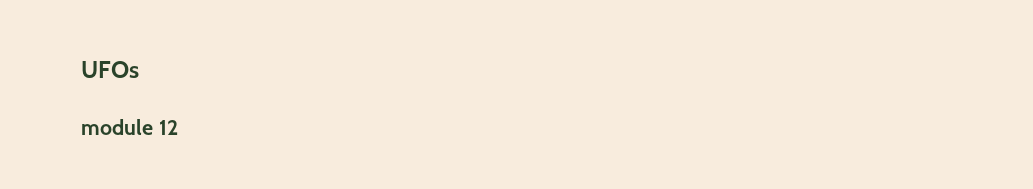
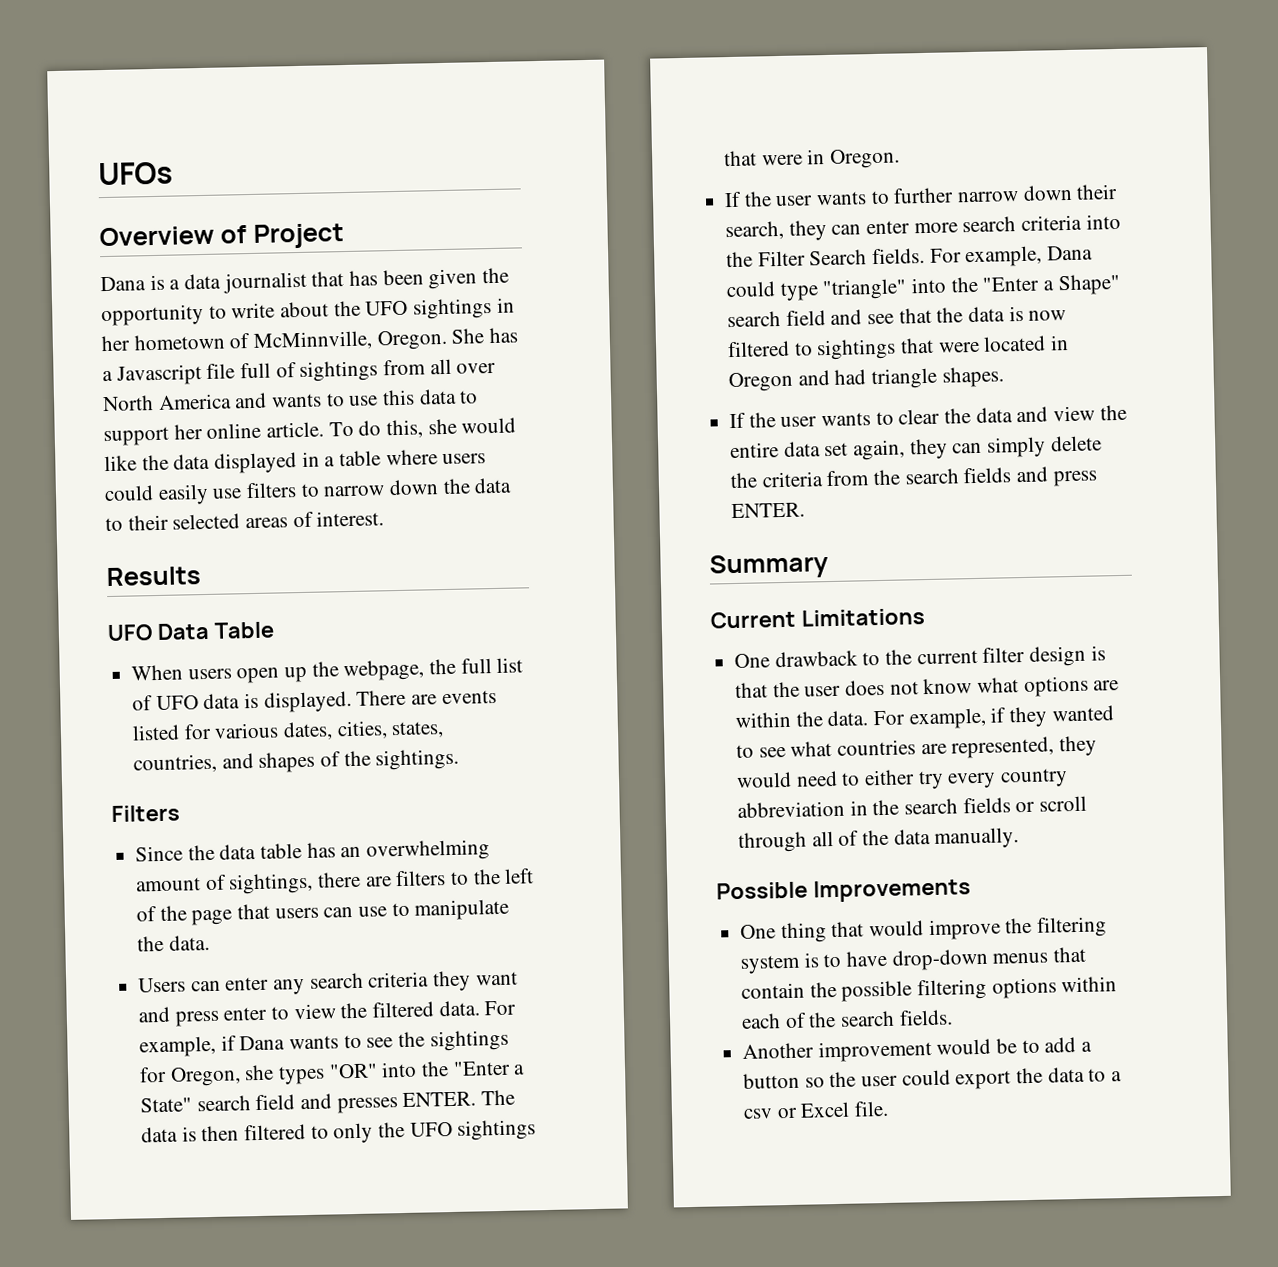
- module 12
+ Overview of Project
+ Dana is a data journalist that has been given the opportunity to write about the UFO sightings in her hometown of McMinnville, Oregon. She has a Javascript file full of sightings from all over North America and wants to use this data to support her online article. To do this, she would like the data displayed in a table where users could easily use filters to narrow down the data to their selected areas of interest.
+ Results
+ UFO Data Table
+ When users open up the webpage, the full list of UFO data is displayed. There are events listed for various dates, cities, states, countries, and shapes of the sightings.
+ Filters
+ Since the data table has an overwhelming amount of sightings, there are filters to the left of the page that users can use to manipulate the data.
+ Users can enter any search criteria they want and press enter to view the filtered data. For example, if Dana wants to see the sightings for Oregon, she types "OR" into the "Enter a State" search field and presses ENTER. The data is then filtered to only the UFO sightings that were in Oregon.
+ If the user wants to further narrow down their search, they can enter more search criteria into the Filter Search fields. For example, Dana could type "triangle" into the "Enter a Shape" search field and see that the data is now filtered to sightings that were located in Oregon and had triangle shapes.
+ If the user wants to clear the data and view the entire data set again, they can simply delete the criteria from the search fields and press ENTER.
+ Summary
+ Current Limitations
+ One drawback to the current filter design is that the user does not know what options are within the data. For example, if they wanted to see what countries are represented, they would need to either try every country abbreviation in the search fields or scroll through all of the data manually.
+ Possible Improvements
+ One thing that would improve the filtering system is to have drop-down menus that contain the possible filtering options within each of the search fields.
+ Another improvement would be to add a button so the user could export the data to a csv or Excel file.

